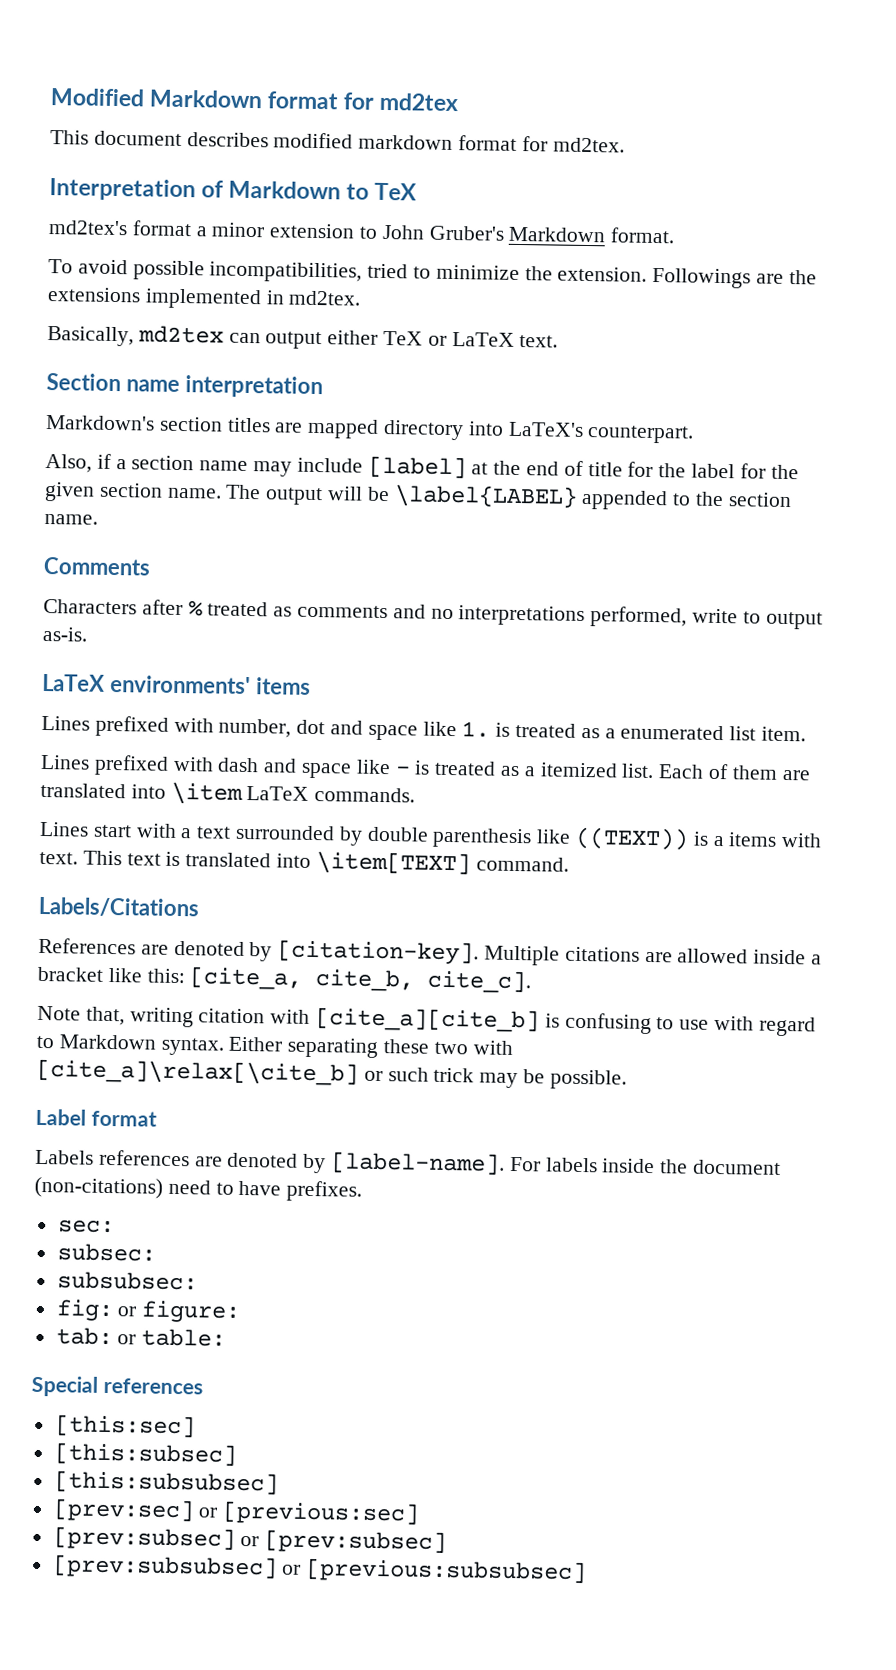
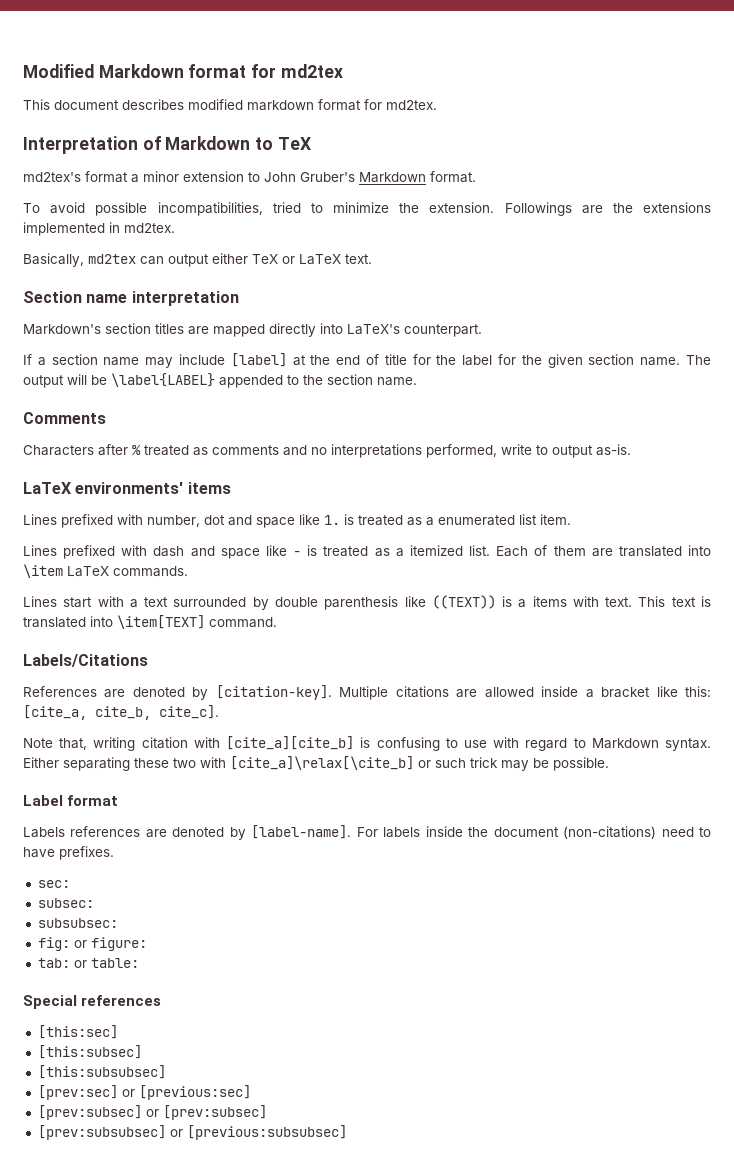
- Markdown's section titles are mapped directory into LaTeX's counterpart.
+ Markdown's section titles are mapped directly into LaTeX's counterpart.
- Also, if a section name may include [label] at the end of title for the label for the given section name.
+ If a section name may include [label] at the end of title for the label for the given section name.

